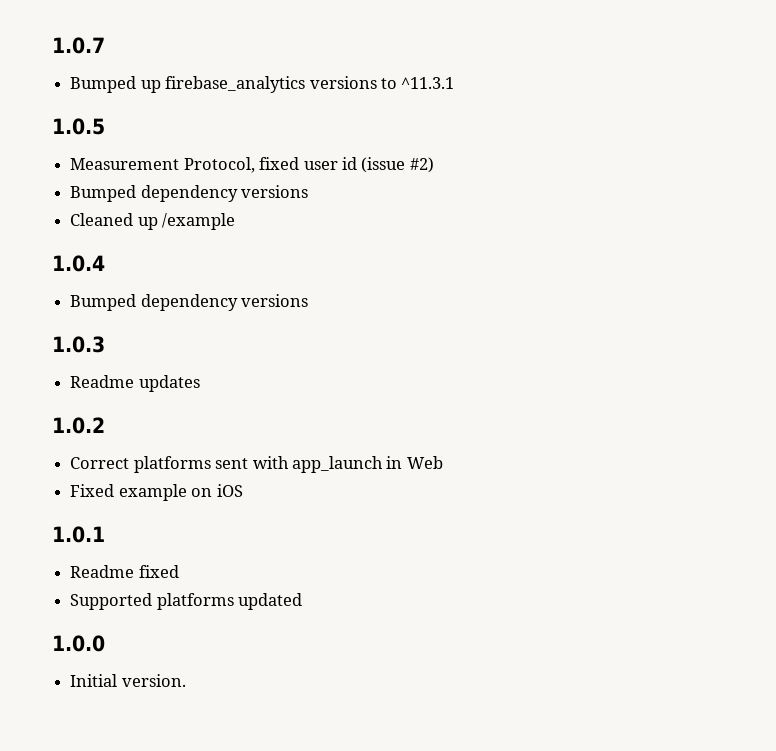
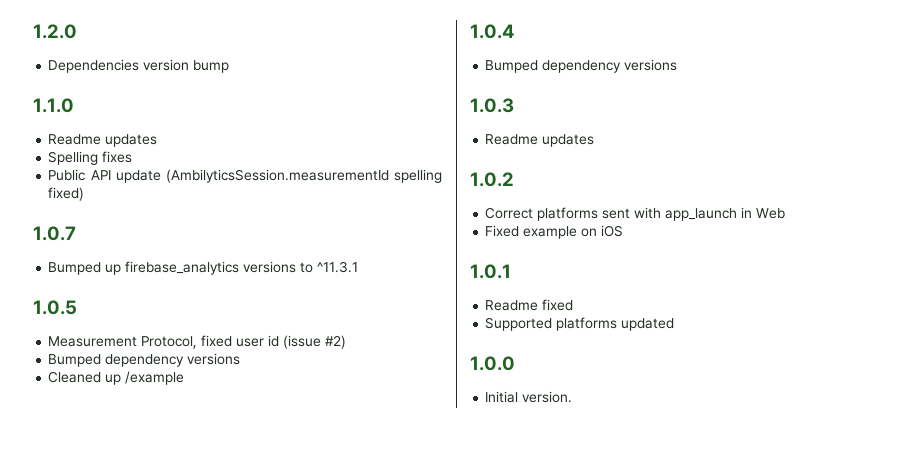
+ 1.2.0
+ Dependencies version bump
+ 1.1.0
+ Readme updates
+ Spelling fixes
+ Public API update (AmbilyticsSession.measurementId spelling fixed)

